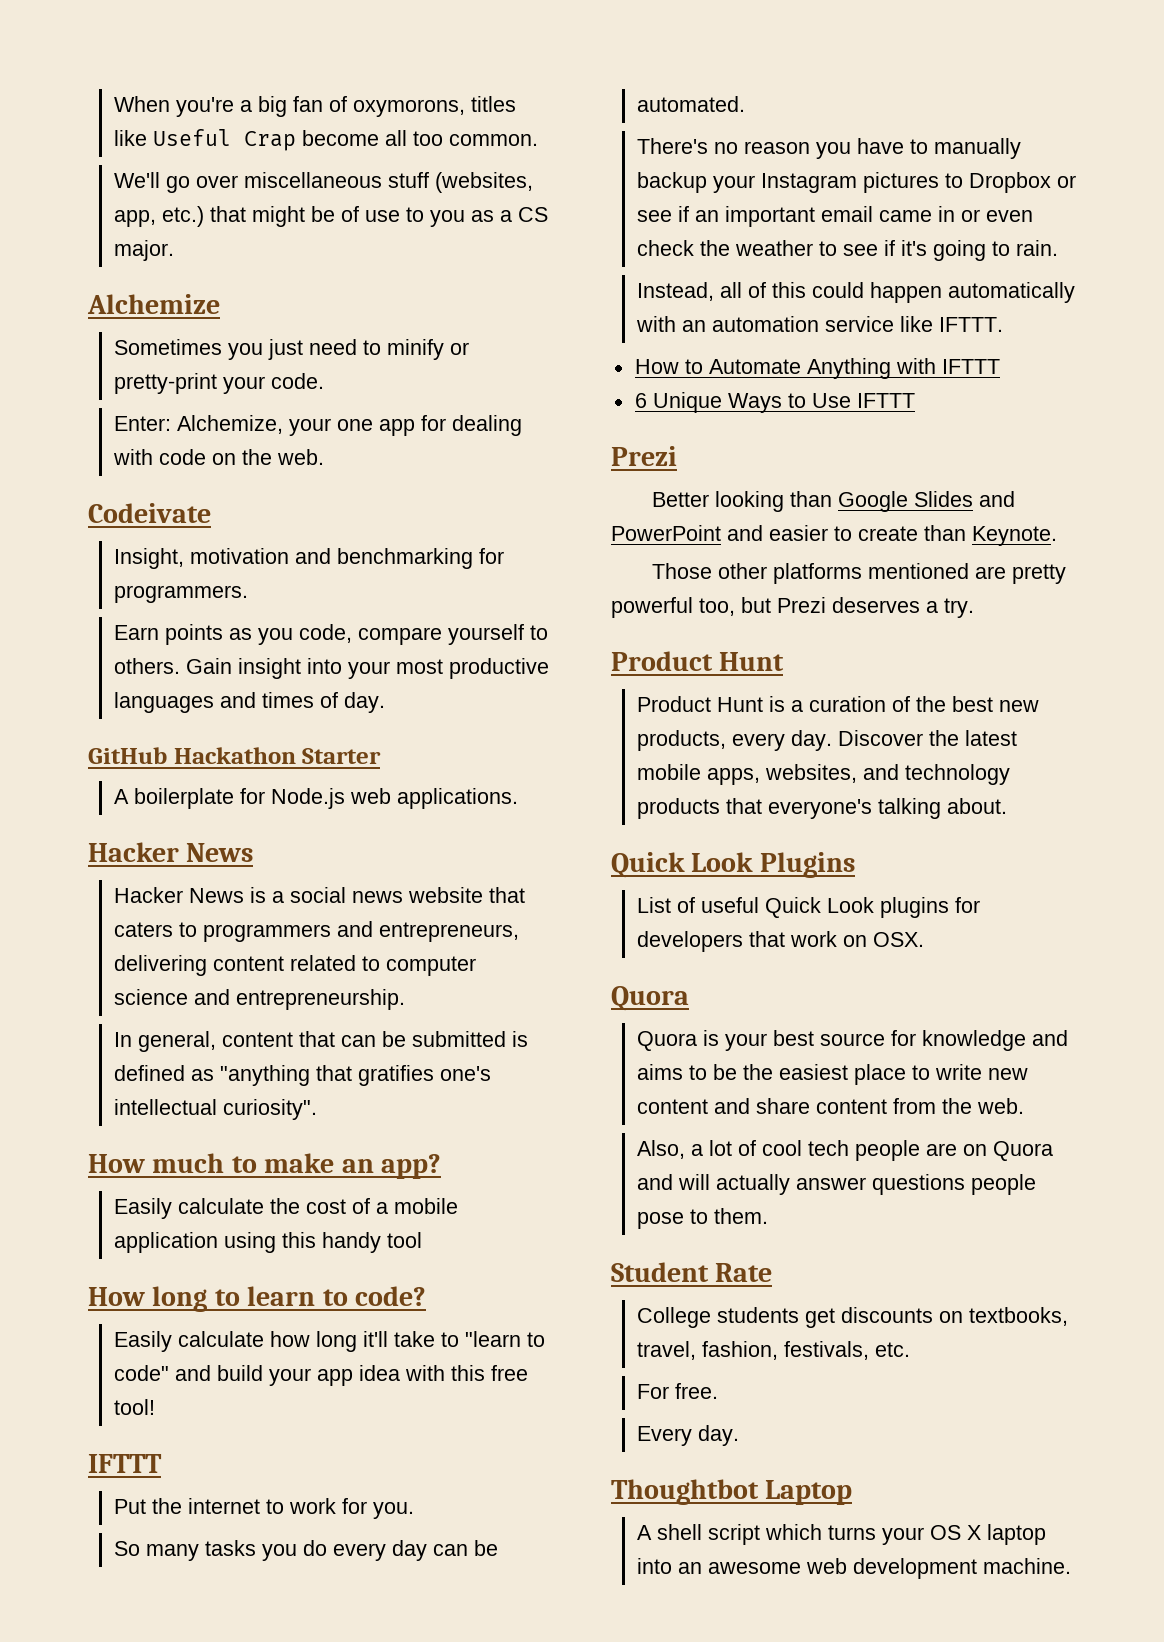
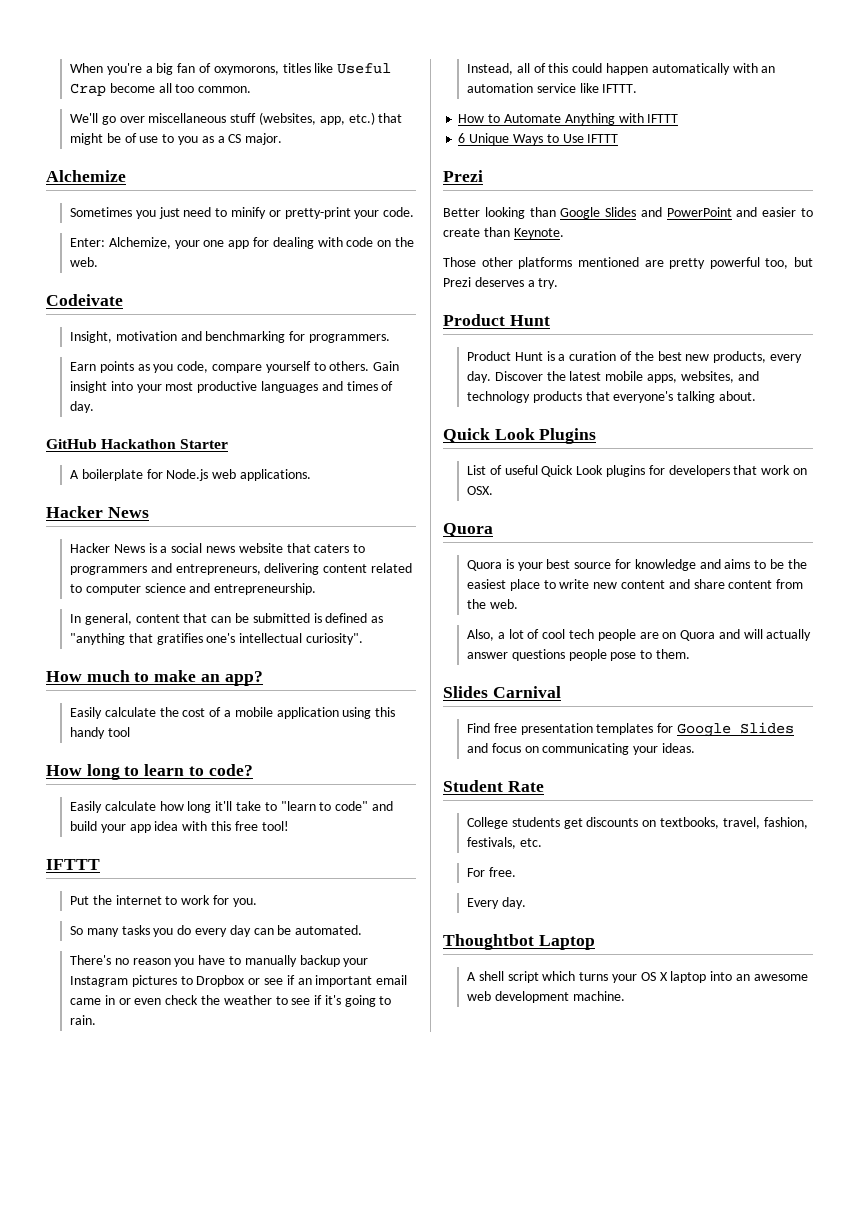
+ Slides Carnival
+ Find free presentation templates for Google Slides and focus on communicating your ideas.

